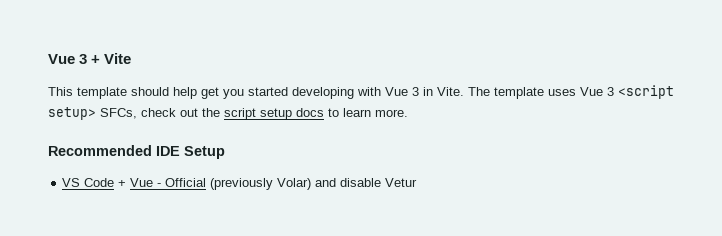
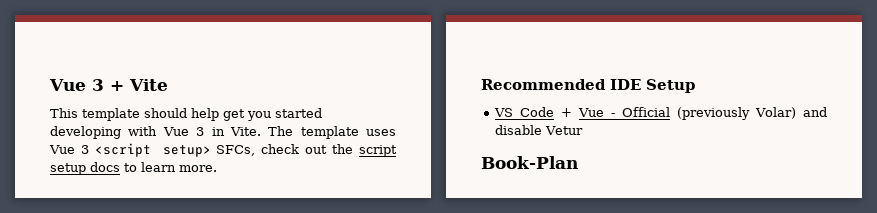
+ Book-Plan

